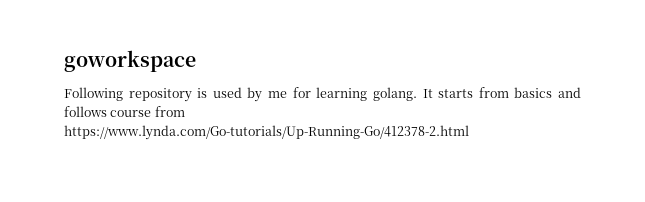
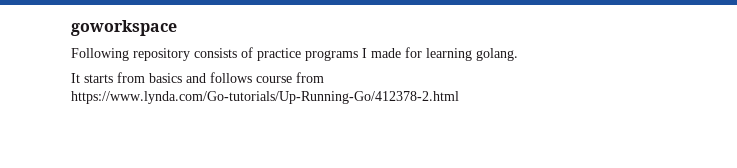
- Following repository is used by me for learning golang. It starts from basics and follows course from https://www.lynda.com/Go-tutorials/Up-Running-Go/412378-2.html
+ Following repository consists of practice programs I made for learning golang.
+ It starts from basics and follows course from https://www.lynda.com/Go-tutorials/Up-Running-Go/412378-2.html

